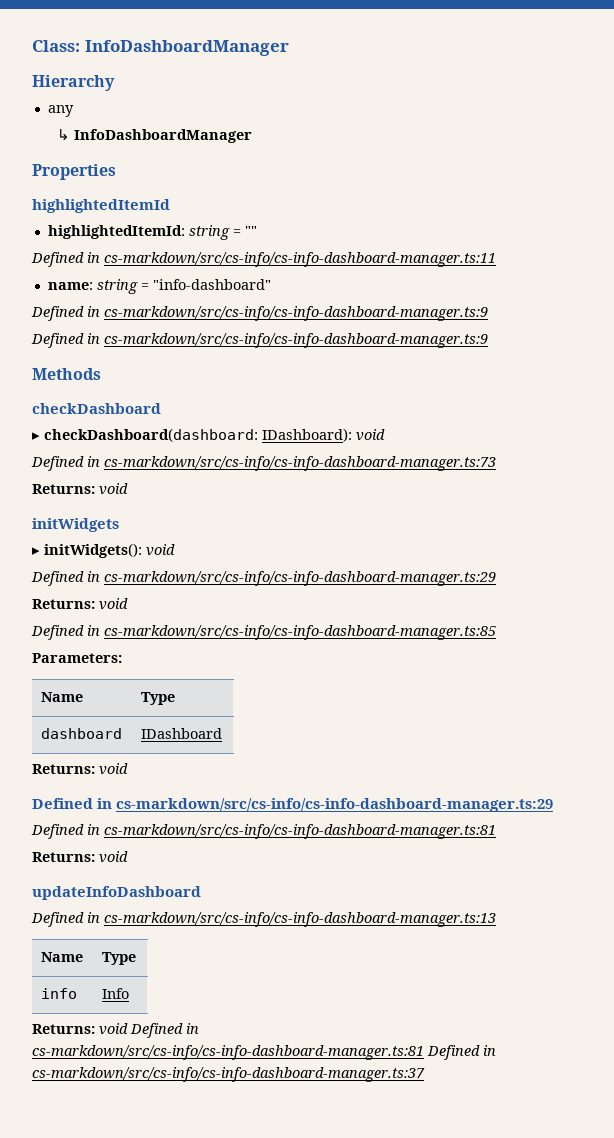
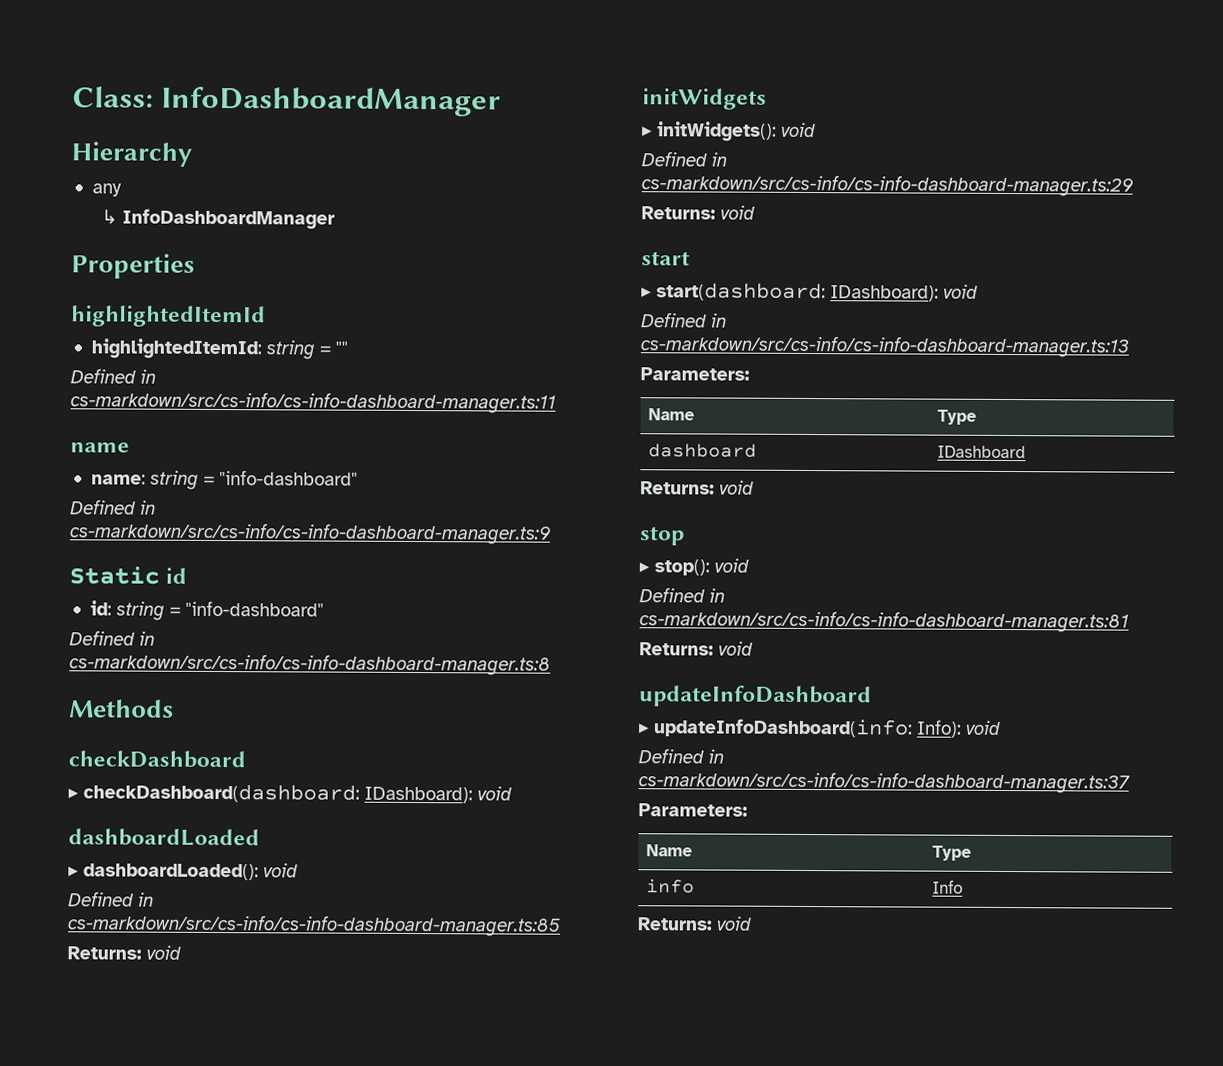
+ name
  name: string = "info-dashboard"
  Defined in cs-markdown/src/cs-info/cs-info-dashboard-manager.ts:9
- Defined in cs-markdown/src/cs-info/cs-info-dashboard-manager.ts:9
+ Static id
+ id: string = "info-dashboard"
+ Defined in cs-markdown/src/cs-info/cs-info-dashboard-manager.ts:8
- Defined in cs-markdown/src/cs-info/cs-info-dashboard-manager.ts:73
+ dashboardLoaded
+ ▸ dashboardLoaded(): void
+ Defined in cs-markdown/src/cs-info/cs-info-dashboard-manager.ts:85
- Defined in cs-markdown/src/cs-info/cs-info-dashboard-manager.ts:85
+ start
+ ▸ start(dashboard: IDashboard): void
+ Defined in cs-markdown/src/cs-info/cs-info-dashboard-manager.ts:13
  dashboard | IDashboard
  Returns: void
- Defined in cs-markdown/src/cs-info/cs-info-dashboard-manager.ts:29
+ stop
+ ▸ stop(): void
- Defined in cs-markdown/src/cs-info/cs-info-dashboard-manager.ts:13
+ ▸ updateInfoDashboard(info: Info): void
+ Defined in cs-markdown/src/cs-info/cs-info-dashboard-manager.ts:37
+ Parameters:
  info | Info
- Returns: void Defined in cs-markdown/src/cs-info/cs-info-dashboard-manager.ts:81 Defined in cs-markdown/src/cs-info/cs-info-dashboard-manager.ts:37
+ Returns: void

